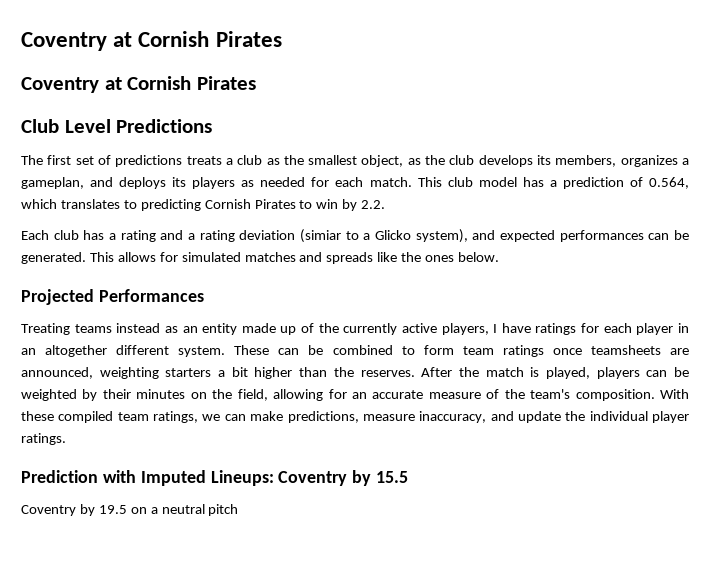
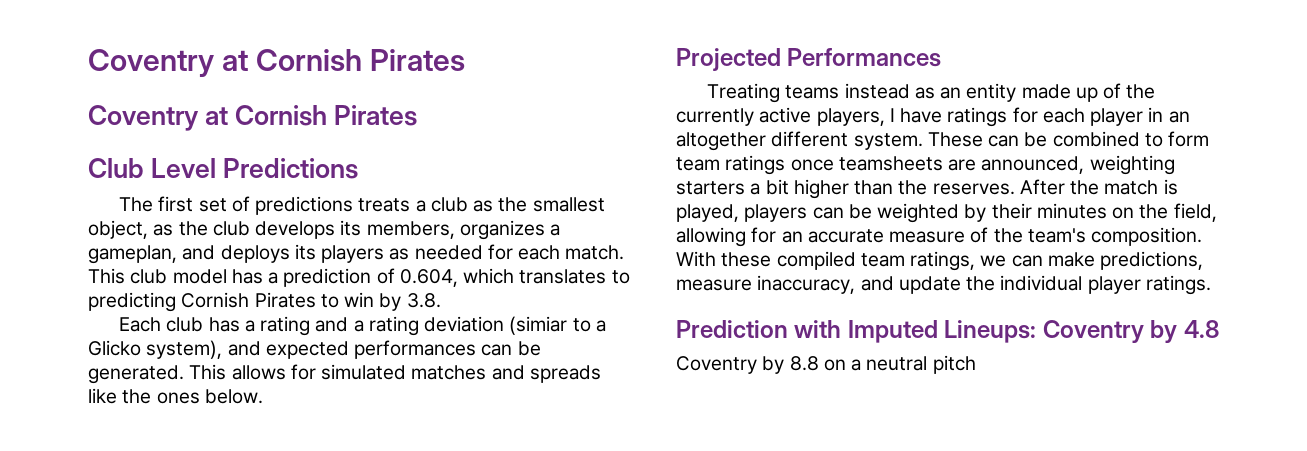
- This club model has a prediction of 0.564, which translates to predicting Cornish Pirates to win by 2.2.
+ This club model has a prediction of 0.604, which translates to predicting Cornish Pirates to win by 3.8.
- Prediction with Imputed Lineups: Coventry by 15.5
- Coventry by 19.5 on a neutral pitch
+ Prediction with Imputed Lineups: Coventry by 4.8
+ Coventry by 8.8 on a neutral pitch

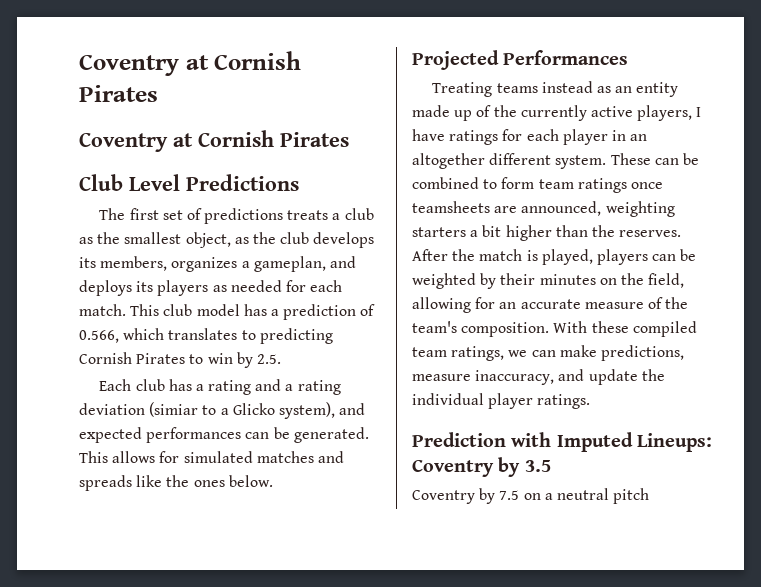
- This club model has a prediction of 0.604, which translates to predicting Cornish Pirates to win by 3.8.
+ This club model has a prediction of 0.566, which translates to predicting Cornish Pirates to win by 2.5.
- Prediction with Imputed Lineups: Coventry by 4.8
- Coventry by 8.8 on a neutral pitch
+ Prediction with Imputed Lineups: Coventry by 3.5
+ Coventry by 7.5 on a neutral pitch

